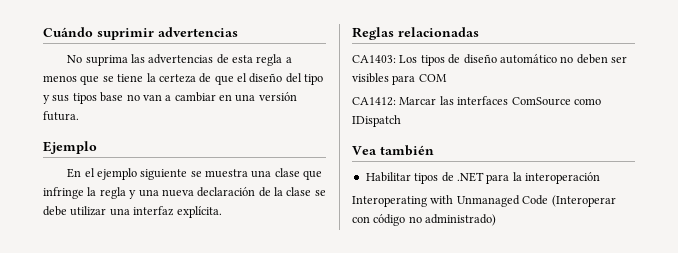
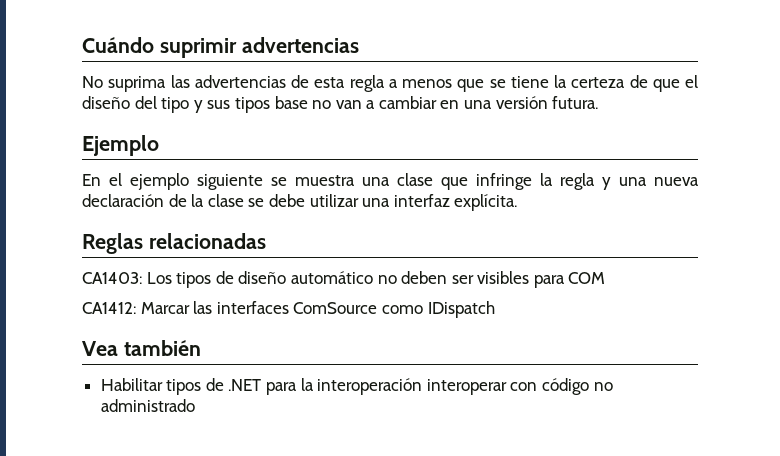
- Habilitar tipos de .NET para la interoperación
- Interoperating with Unmanaged Code (Interoperar con código no administrado)
+ Habilitar tipos de .NET para la interoperación interoperar con código no administrado

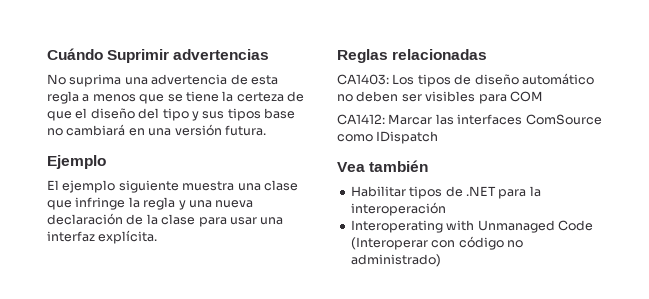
- Cuándo suprimir advertencias
+ Cuándo Suprimir advertencias
- No suprima las advertencias de esta regla a menos que se tiene la certeza de que el diseño del tipo y sus tipos base no van a cambiar en una versión futura.
+ No suprima una advertencia de esta regla a menos que se tiene la certeza de que el diseño del tipo y sus tipos base no cambiará en una versión futura.
- En el ejemplo siguiente se muestra una clase que infringe la regla y una nueva declaración de la clase se debe utilizar una interfaz explícita.
+ El ejemplo siguiente muestra una clase que infringe la regla y una nueva declaración de la clase para usar una interfaz explícita.
- Habilitar tipos de .NET para la interoperación interoperar con código no administrado
+ Habilitar tipos de .NET para la interoperación
+ Interoperating with Unmanaged Code (Interoperar con código no administrado)

